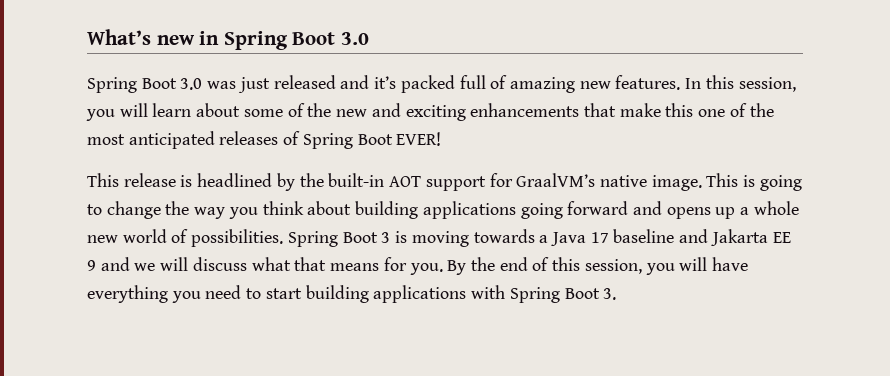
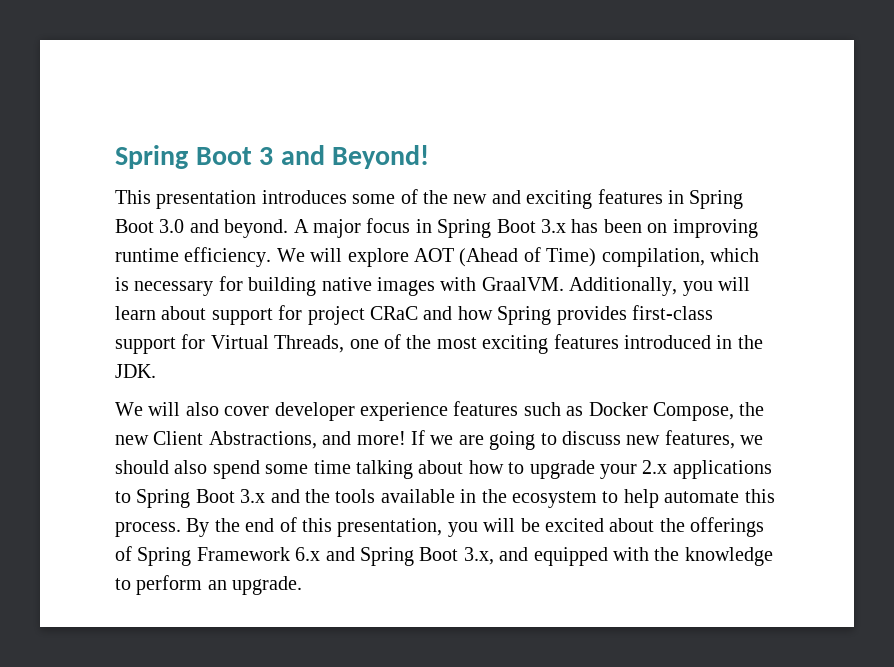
- What’s new in Spring Boot 3.0
- Spring Boot 3.0 was just released and it’s packed full of amazing new features. In this session, you will learn about some of the new and exciting enhancements that make this one of the most anticipated releases of Spring Boot EVER!
- This release is headlined by the built-in AOT support for GraalVM’s native image. This is going to change the way you think about building applications going forward and opens up a whole new world of possibilities. Spring Boot 3 is moving towards a Java 17 baseline and Jakarta EE 9 and we will discuss what that means for you.
+ Spring Boot 3 and Beyond!
+ This presentation introduces some of the new and exciting features in Spring Boot 3.0 and beyond. A major focus in Spring Boot 3.x has been on improving runtime efficiency. We will explore AOT (Ahead of Time) compilation, which is necessary for building native images with GraalVM. Additionally, you will learn about support for project CRaC and how Spring provides first-class support for Virtual Threads, one of the most exciting features introduced in the JDK.
+ We will also cover developer experience features such as Docker Compose, the new Client Abstractions, and more! If we are going to discuss new features, we should also spend some time talking about how to upgrade your 2.x applications to Spring Boot 3.x and the tools available in the ecosystem to help automate this process.
- By the end of this session, you will have everything you need to start building applications with Spring Boot 3.
+ By the end of this presentation, you will be excited about the offerings of Spring Framework 6.x and Spring Boot 3.x, and equipped with the knowledge to perform an upgrade.

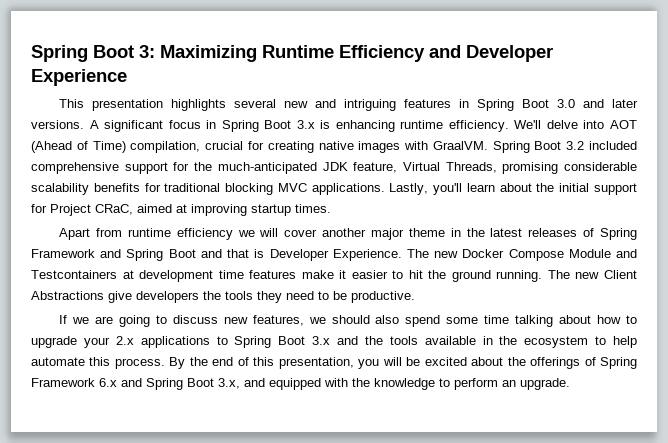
- Spring Boot 3 and Beyond!
- This presentation introduces some of the new and exciting features in Spring Boot 3.0 and beyond. A major focus in Spring Boot 3.x has been on improving runtime efficiency. We will explore AOT (Ahead of Time) compilation, which is necessary for building native images with GraalVM. Additionally, you will learn about support for project CRaC and how Spring provides first-class support for Virtual Threads, one of the most exciting features introduced in the JDK.
- We will also cover developer experience features such as Docker Compose, the new Client Abstractions, and more! If we are going to discuss new features, we should also spend some time talking about how to upgrade your 2.x applications to Spring Boot 3.x and the tools available in the ecosystem to help automate this process.
+ Spring Boot 3: Maximizing Runtime Efficiency and Developer Experience
+ This presentation highlights several new and intriguing features in Spring Boot 3.0 and later versions. A significant focus in Spring Boot 3.x is enhancing runtime efficiency. We'll delve into AOT (Ahead of Time) compilation, crucial for creating native images with GraalVM. Spring Boot 3.2 included comprehensive support for the much-anticipated JDK feature, Virtual Threads, promising considerable scalability benefits for traditional blocking MVC applications. Lastly, you'll learn about the initial support for Project CRaC, aimed at improving startup times.
+ Apart from runtime efficiency we will cover another major theme in the latest releases of Spring Framework and Spring Boot and that is Developer Experience. The new Docker Compose Module and Testcontainers at development time features make it easier to hit the ground running. The new Client Abstractions give developers the tools they need to be productive.
+ If we are going to discuss new features, we should also spend some time talking about how to upgrade your 2.x applications to Spring Boot 3.x and the tools available in the ecosystem to help automate this process.

